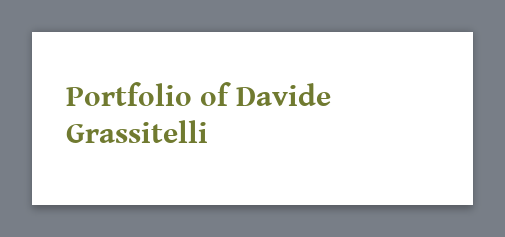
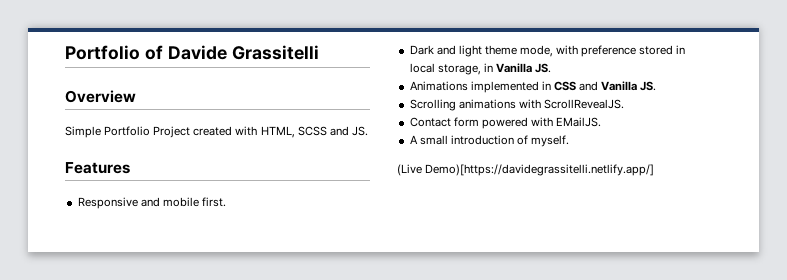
+ Overview
+ Simple Portfolio Project created with HTML, SCSS and JS.
+ Features
+ Responsive and mobile first.
+ Dark and light theme mode, with preference stored in local storage, in Vanilla JS.
+ Animations implemented in CSS and Vanilla JS.
+ Scrolling animations with ScrollRevealJS.
+ Contact form powered with EMailJS.
+ A small introduction of myself.
+ (Live Demo)[https://davidegrassitelli.netlify.app/]

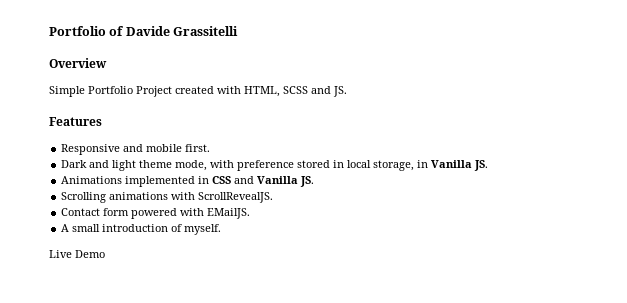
- (Live Demo)[https://davidegrassitelli.netlify.app/]
+ Live Demo

